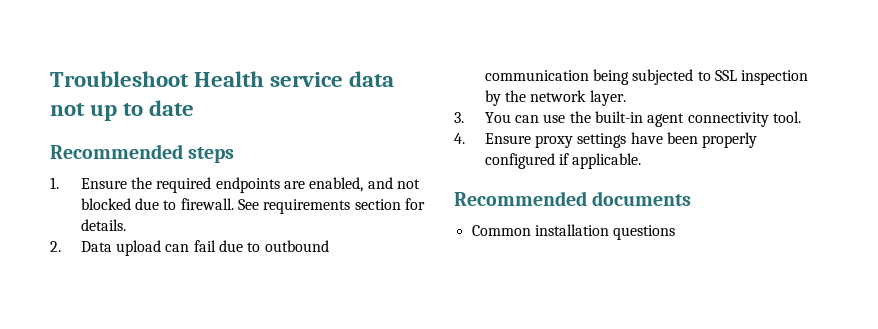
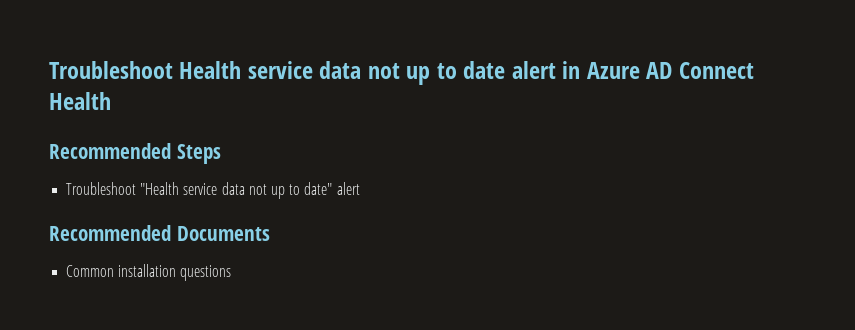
- Troubleshoot Health service data not up to date
- Recommended steps
- 1. Ensure the required endpoints are enabled, and not blocked due to firewall. See requirements section for details.
- 2. Data upload can fail due to outbound communication being subjected to SSL inspection by the network layer.
- 3. You can use the built-in agent connectivity tool.
- 4. Ensure proxy settings have been properly configured if applicable.
- Recommended documents
+ Troubleshoot Health service data not up to date alert in Azure AD Connect Health
+ Recommended Steps
+ Troubleshoot "Health service data not up to date" alert
+ Recommended Documents

